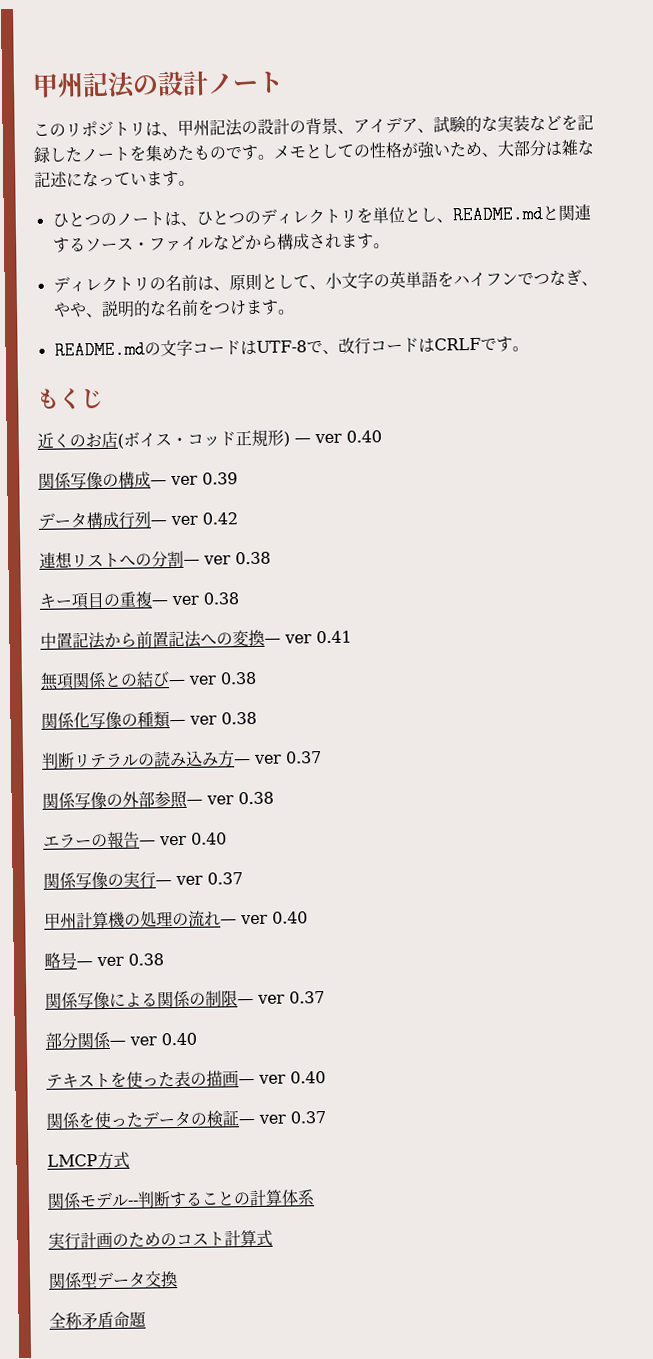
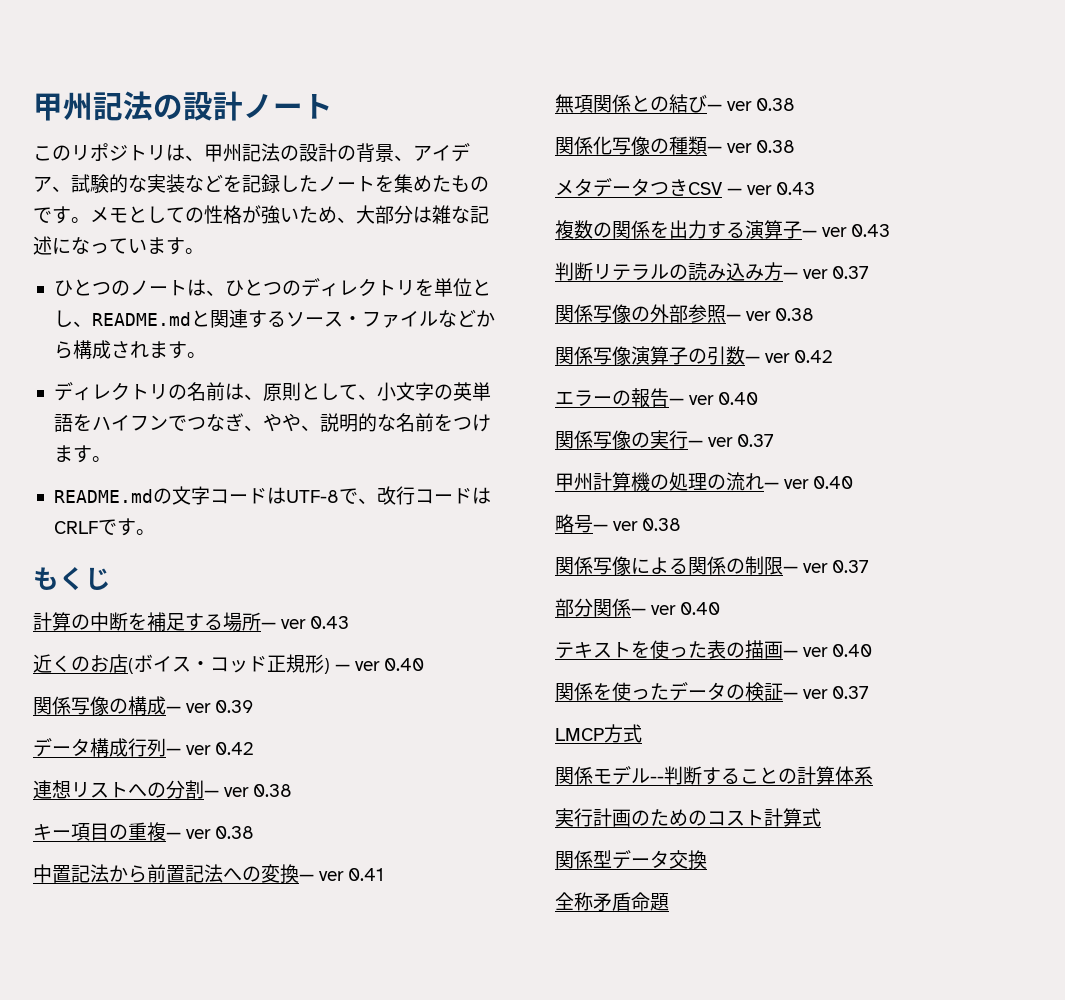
+ 計算の中断を補足する場所— ver 0.43
+ メタデータつきCSV — ver 0.43
+ 複数の関係を出力する演算子— ver 0.43
+ 関係写像演算子の引数— ver 0.42

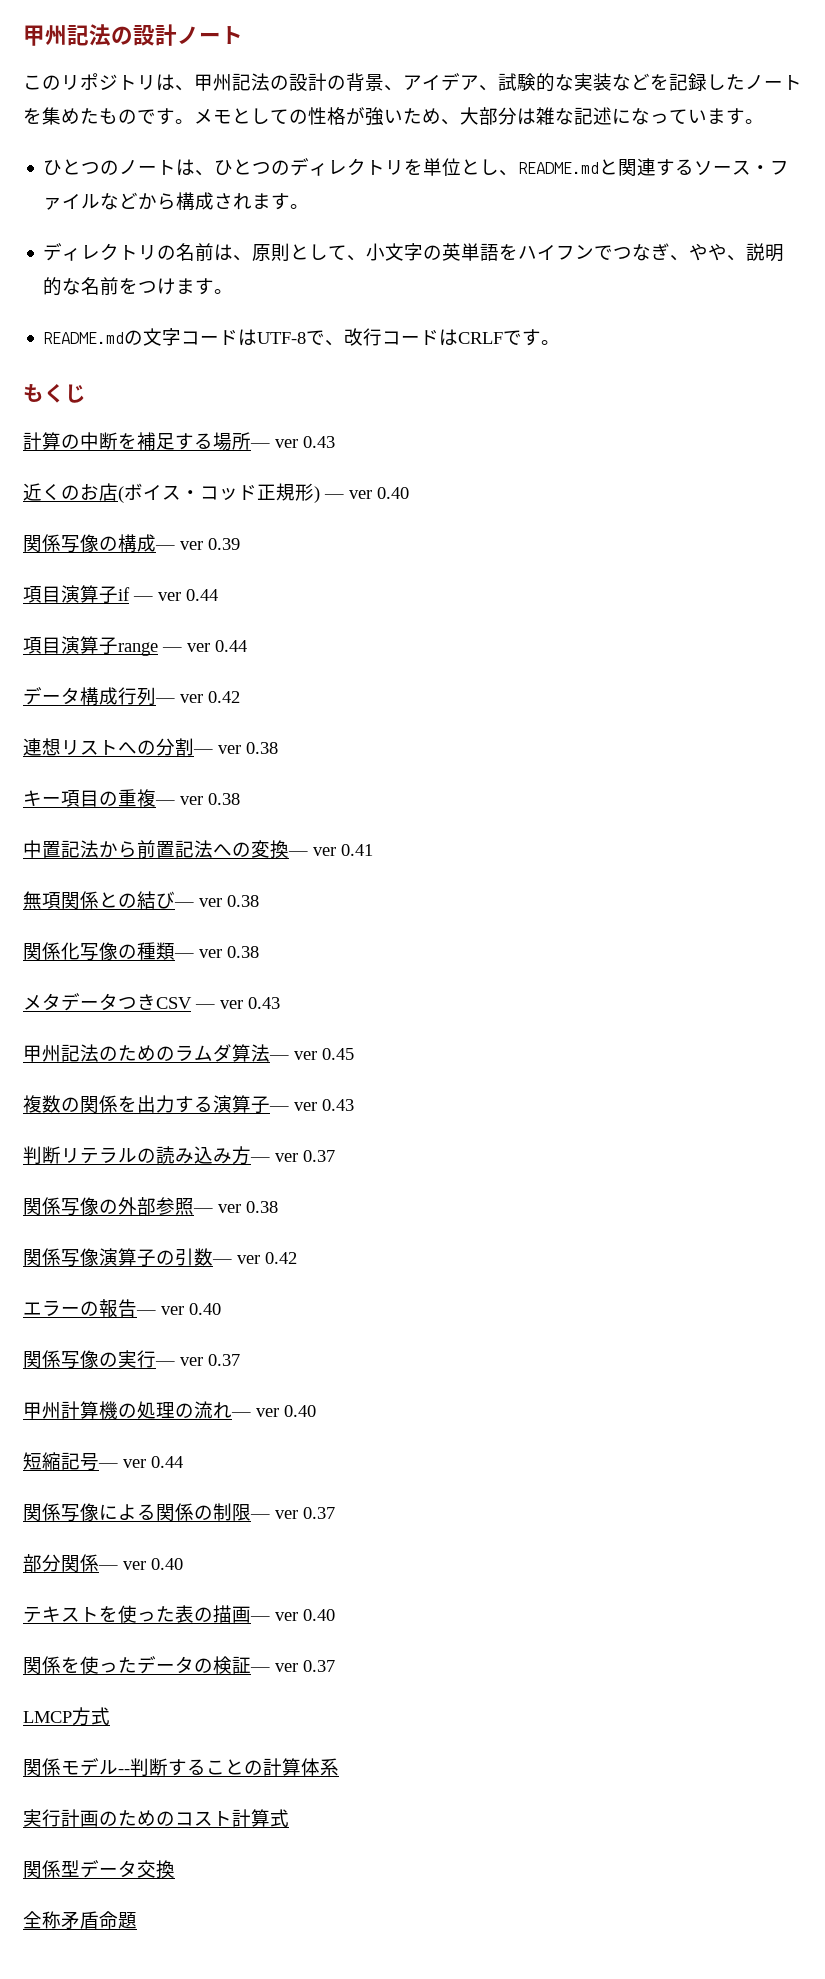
+ 項目演算子if — ver 0.44
+ 項目演算子range — ver 0.44
+ 甲州記法のためのラムダ算法— ver 0.45
- 略号— ver 0.38
+ 短縮記号— ver 0.44

